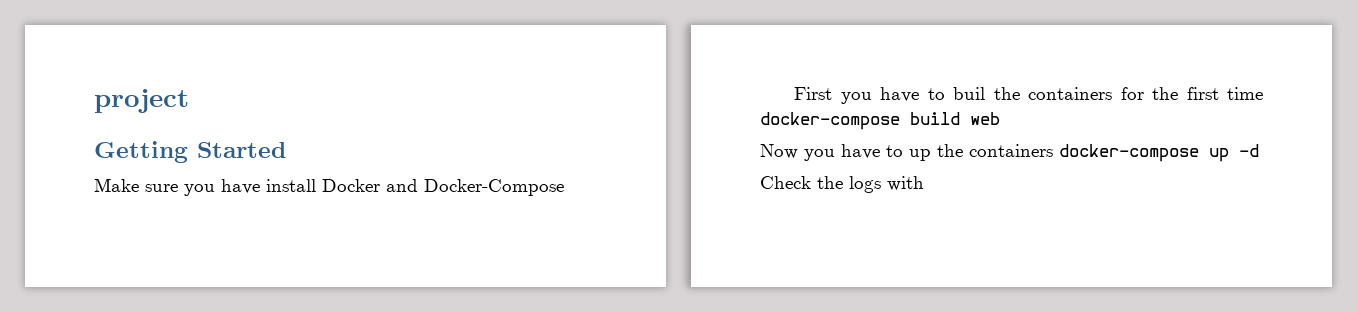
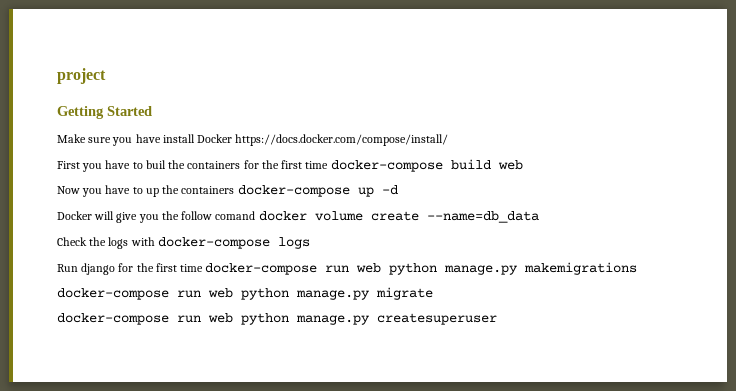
- Make sure you have install Docker and Docker-Compose
+ Make sure you have install Docker https://docs.docker.com/compose/install/
- Check the logs with
+ Docker will give you the follow comand docker volume create --name=db_data
+ Check the logs with docker-compose logs
+ Run django for the first time docker-compose run web python manage.py makemigrations
+ docker-compose run web python manage.py migrate
+ docker-compose run web python manage.py createsuperuser

